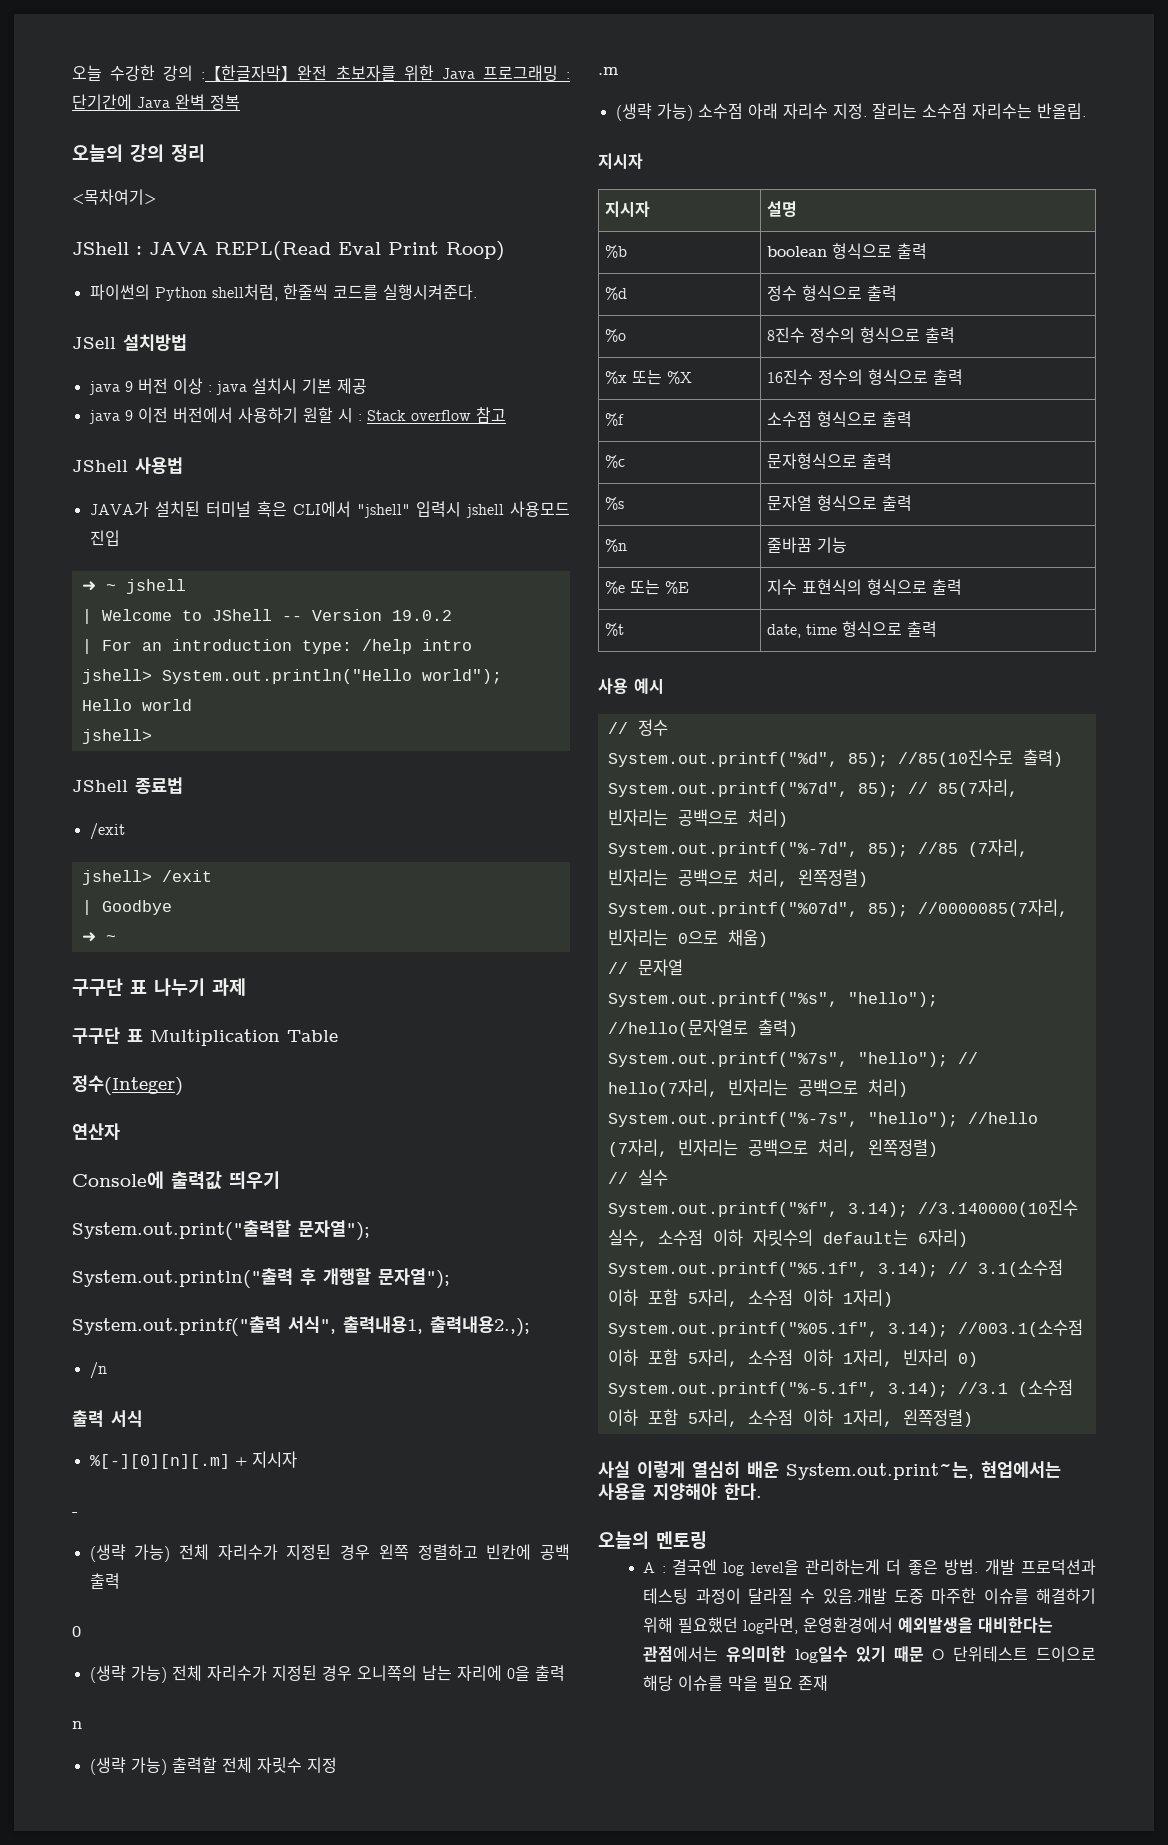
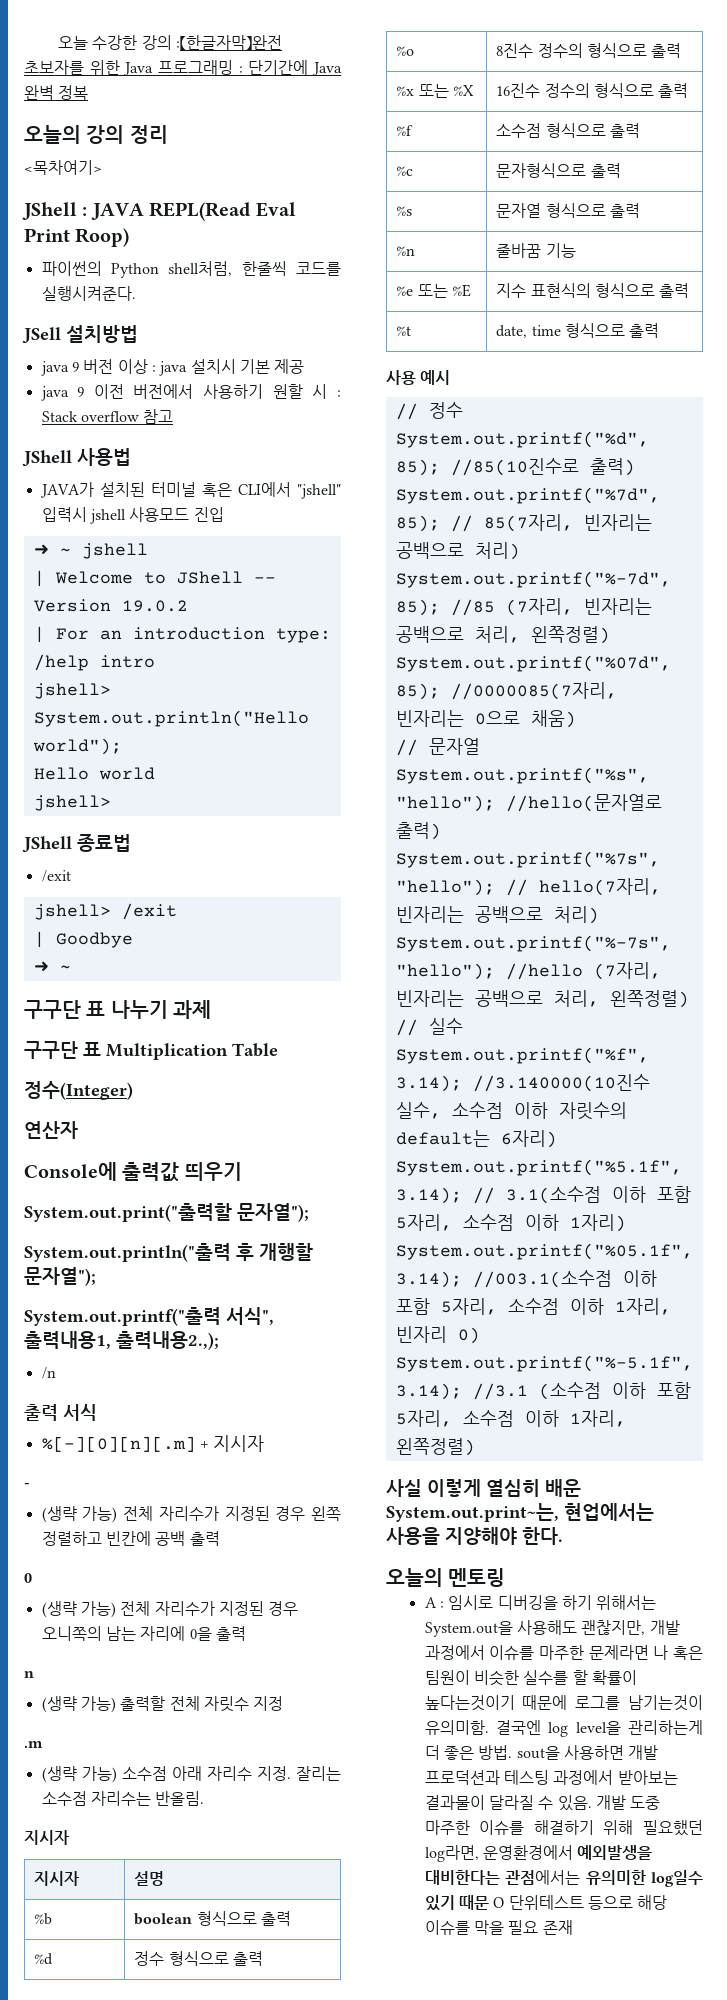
- A : 결국엔 log level을 관리하는게 더 좋은 방법. 개발 프로덕션과 테스팅 과정이 달라질 수 있음.개발 도중 마주한 이슈를 해결하기 위해 필요했던 log라면, 운영환경에서 예외발생을 대비한다는 관점에서는 유의미한 log일수 있기 때문 O 단위테스트 드이으로 해당 이슈를 막을 필요 존재
+ A : 임시로 디버깅을 하기 위해서는 System.out을 사용해도 괜찮지만, 개발 과정에서 이슈를 마주한 문제라면 나 혹은 팀원이 비슷한 실수를 할 확률이 높다는것이기 때문에 로그를 남기는것이 유의미함. 결국엔 log level을 관리하는게 더 좋은 방법. sout을 사용하면 개발 프로덕션과 테스팅 과정에서 받아보는 결과물이 달라질 수 있음. 개발 도중 마주한 이슈를 해결하기 위해 필요했던 log라면, 운영환경에서 예외발생을 대비한다는 관점에서는 유의미한 log일수 있기 때문 O 단위테스트 등으로 해당 이슈를 막을 필요 존재

